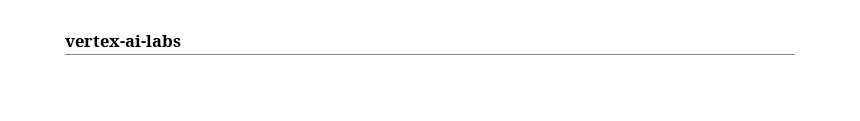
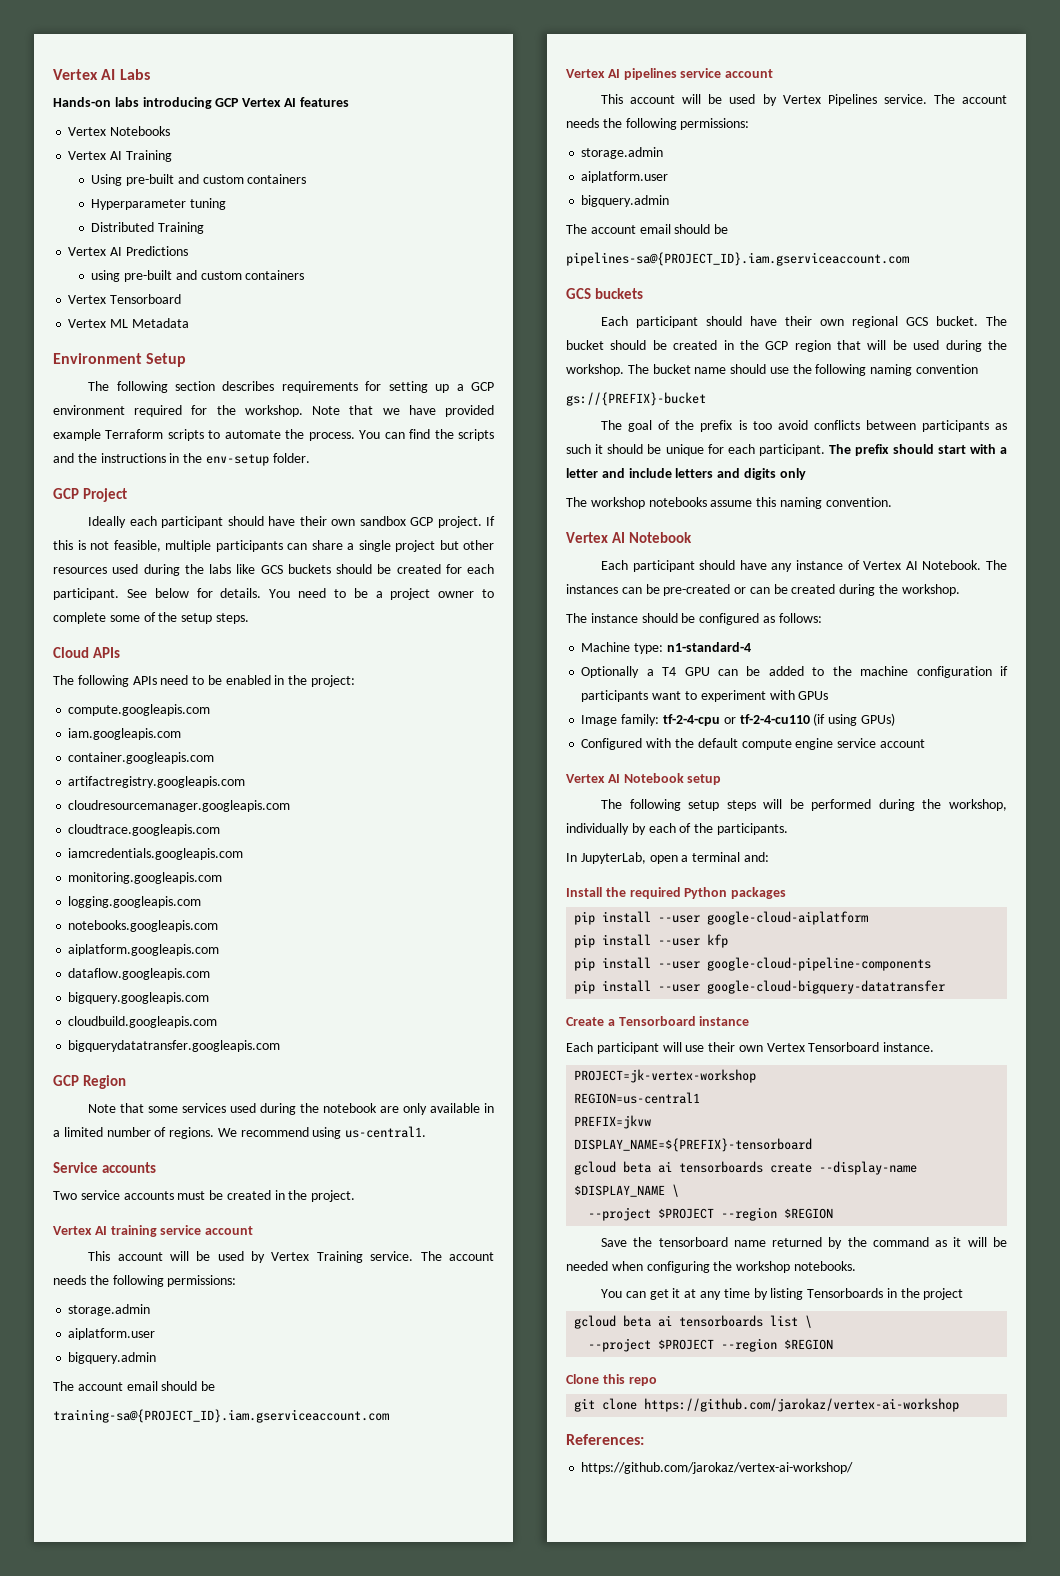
- vertex-ai-labs
+ Vertex AI Labs
+ Hands-on labs introducing GCP Vertex AI features
+ Vertex Notebooks
+ Vertex AI Training
+ Using pre-built and custom containers
+ Hyperparameter tuning
+ Distributed Training
+ Vertex AI Predictions
+ using pre-built and custom containers
+ Vertex Tensorboard
+ Vertex ML Metadata
+ Environment Setup
+ The following section describes requirements for setting up a GCP environment required for the workshop. Note that we have provided example Terraform scripts to automate the process. You can find the scripts and the instructions in the env-setup folder.
+ GCP Project
+ Ideally each participant should have their own sandbox GCP project. If this is not feasible, multiple participants can share a single project but other resources used during the labs like GCS buckets should be created for each participant. See below for details. You need to be a project owner to complete some of the setup steps.
+ Cloud APIs
+ The following APIs need to be enabled in the project:
+ compute.googleapis.com
+ iam.googleapis.com
+ container.googleapis.com
+ artifactregistry.googleapis.com
+ cloudresourcemanager.googleapis.com
+ cloudtrace.googleapis.com
+ iamcredentials.googleapis.com
+ monitoring.googleapis.com
+ logging.googleapis.com
+ notebooks.googleapis.com
+ aiplatform.googleapis.com
+ dataflow.googleapis.com
+ bigquery.googleapis.com
+ cloudbuild.googleapis.com
+ bigquerydatatransfer.googleapis.com
+ GCP Region
+ Note that some services used during the notebook are only available in a limited number of regions. We recommend using us-central1.
+ Service accounts
+ Two service accounts must be created in the project.
+ Vertex AI training service account
+ This account will be used by Vertex Training service. The account needs the following permissions:
+ storage.admin
+ aiplatform.user
+ bigquery.admin
+ The account email should be
+ training-sa@{PROJECT_ID}.iam.gserviceaccount.com
+ Vertex AI pipelines service account
+ This account will be used by Vertex Pipelines service. The account needs the following permissions:
+ storage.admin
+ aiplatform.user
+ bigquery.admin
+ The account email should be
+ pipelines-sa@{PROJECT_ID}.iam.gserviceaccount.com
+ GCS buckets
+ Each participant should have their own regional GCS bucket. The bucket should be created in the GCP region that will be used during the workshop. The bucket name should use the following naming convention
+ gs://{PREFIX}-bucket
+ The goal of the prefix is too avoid conflicts between participants as such it should be unique for each participant. The prefix should start with a letter and include letters and digits only
+ The workshop notebooks assume this naming convention.
+ Vertex AI Notebook
+ Each participant should have any instance of Vertex AI Notebook. The instances can be pre-created or can be created during the workshop.
+ The instance should be configured as follows:
+ Machine type: n1-standard-4
+ Optionally a T4 GPU can be added to the machine configuration if participants want to experiment with GPUs
+ Image family: tf-2-4-cpu or tf-2-4-cu110 (if using GPUs)
+ Configured with the default compute engine service account
+ Vertex AI Notebook setup
+ The following setup steps will be performed during the workshop, individually by each of the participants.
+ In JupyterLab, open a terminal and:
+ Install the required Python packages
+ pip install --user google-cloud-aiplatform
+ pip install --user kfp
+ pip install --user google-cloud-pipeline-components
+ pip install --user google-cloud-bigquery-datatransfer
+ Create a Tensorboard instance
+ Each participant will use their own Vertex Tensorboard instance.
+ PROJECT=jk-vertex-workshop
+ REGION=us-central1
+ PREFIX=jkvw
+ DISPLAY_NAME=${PREFIX}-tensorboard
+ gcloud beta ai tensorboards create --display-name $DISPLAY_NAME \
+ --project $PROJECT --region $REGION
+ Save the tensorboard name returned by the command as it will be needed when configuring the workshop notebooks.
+ You can get it at any time by listing Tensorboards in the project
+ gcloud beta ai tensorboards list \
+ --project $PROJECT --region $REGION
+ Clone this repo
+ git clone https://github.com/jarokaz/vertex-ai-workshop
+ References:
+ https://github.com/jarokaz/vertex-ai-workshop/

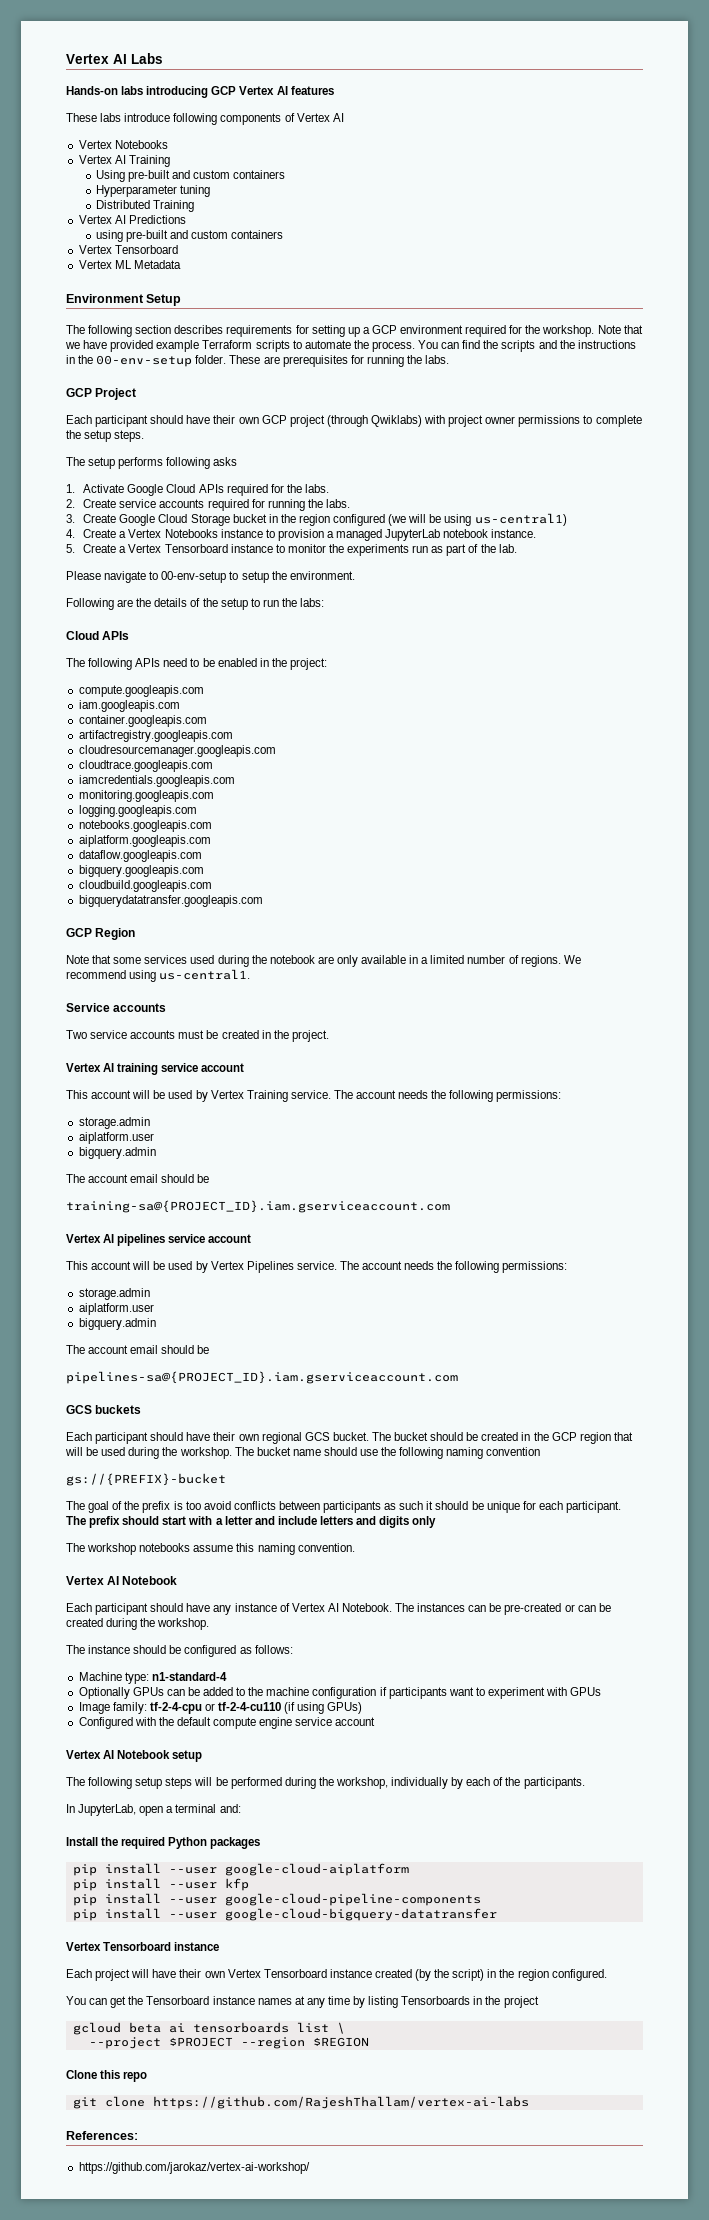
+ These labs introduce following components of Vertex AI
- You can find the scripts and the instructions in the env-setup folder.
+ You can find the scripts and the instructions in the 00-env-setup folder. These are prerequisites for running the labs.
- Ideally each participant should have their own sandbox GCP project. If this is not feasible, multiple participants can share a single project but other resources used during the labs like GCS buckets should be created for each participant. See below for details. You need to be a project owner to complete some of the setup steps.
+ Each participant should have their own GCP project (through Qwiklabs) with project owner permissions to complete the setup steps.
+ The setup performs following asks
+ 1. Activate Google Cloud APIs required for the labs.
+ 2. Create service accounts required for running the labs.
+ 3. Create Google Cloud Storage bucket in the region configured (we will be using us-central1)
+ 4. Create a Vertex Notebooks instance to provision a managed JupyterLab notebook instance.
+ 5. Create a Vertex Tensorboard instance to monitor the experiments run as part of the lab.
+ Please navigate to 00-env-setup to setup the environment.
+ Following are the details of the setup to run the labs:
- Optionally a T4 GPU can be added to the machine configuration if participants want to experiment with GPUs
+ Optionally GPUs can be added to the machine configuration if participants want to experiment with GPUs
  pip install --user google-cloud-bigquery-datatransfer
- Create a Tensorboard instance
+ Vertex Tensorboard instance
- Each participant will use their own Vertex Tensorboard instance.
- PROJECT=jk-vertex-workshop
- REGION=us-central1
- PREFIX=jkvw
- DISPLAY_NAME=${PREFIX}-tensorboard
- gcloud beta ai tensorboards create --display-name $DISPLAY_NAME \
- --project $PROJECT --region $REGION
- Save the tensorboard name returned by the command as it will be needed when configuring the workshop notebooks.
+ Each project will have their own Vertex Tensorboard instance created (by the script) in the region configured.
- You can get it at any time by listing Tensorboards in the project
+ You can get the Tensorboard instance names at any time by listing Tensorboards in the project
- git clone https://github.com/jarokaz/vertex-ai-workshop
+ git clone https://github.com/RajeshThallam/vertex-ai-labs

